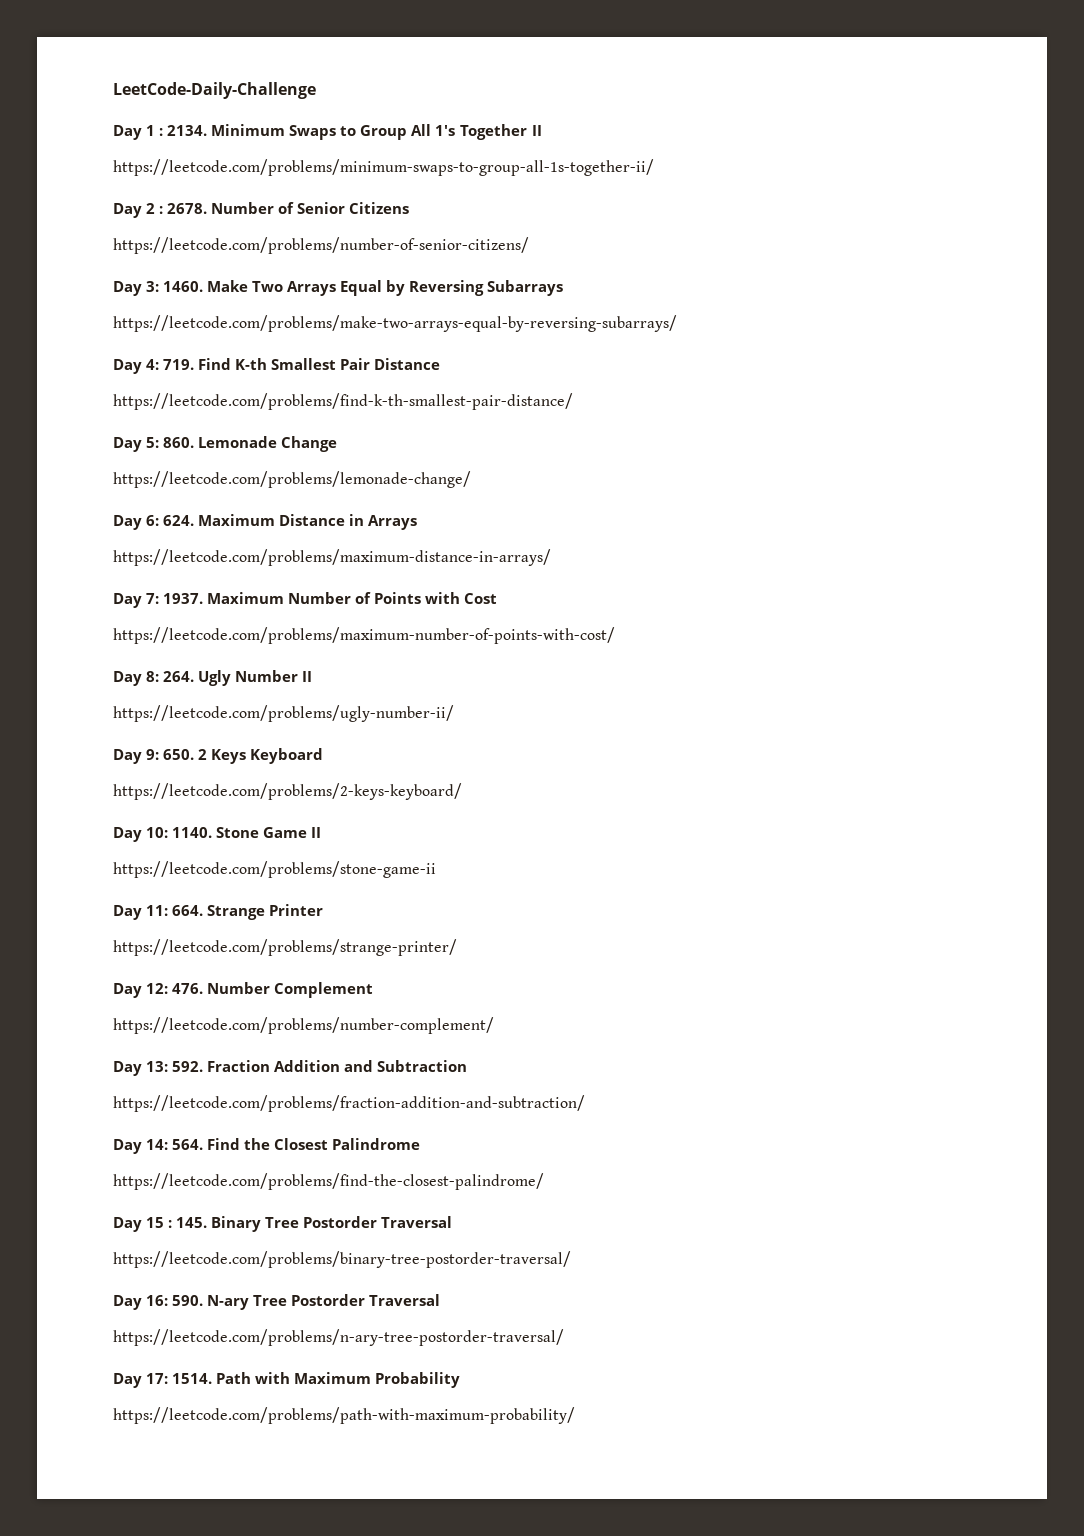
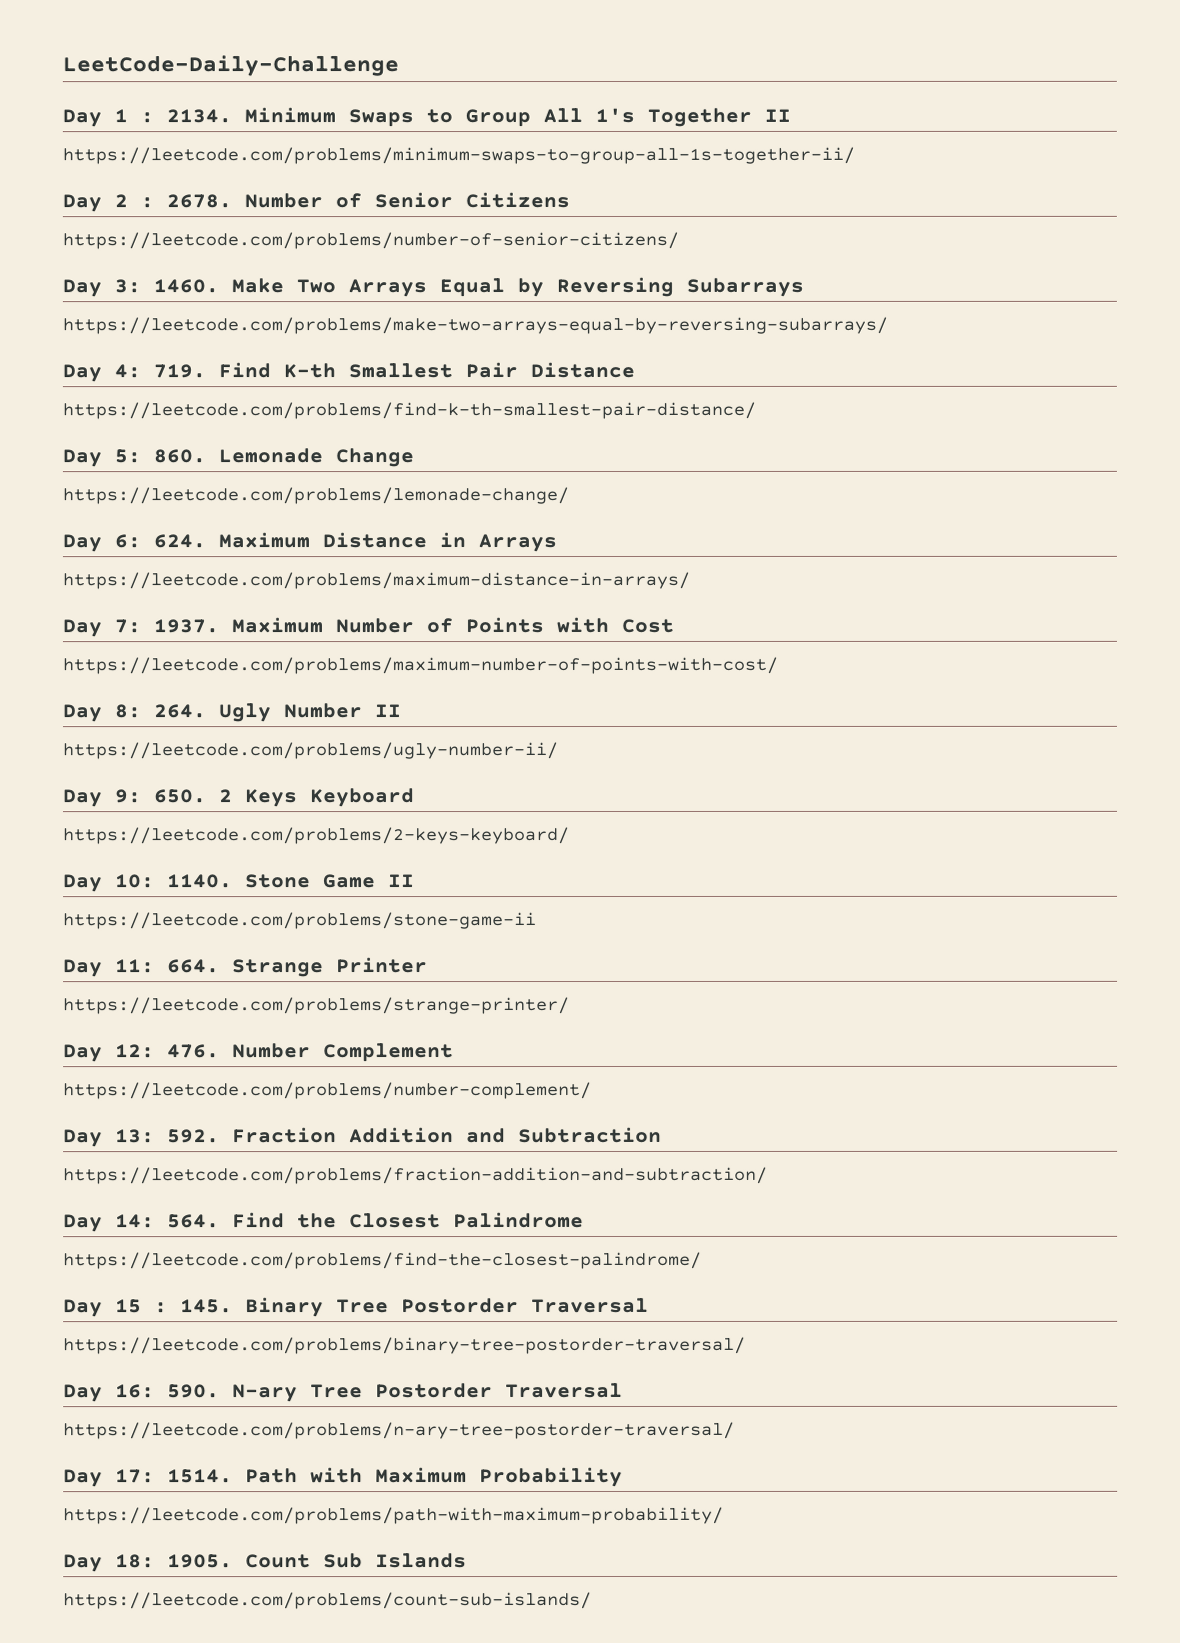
+ Day 18: 1905. Count Sub Islands
+ https://leetcode.com/problems/count-sub-islands/

